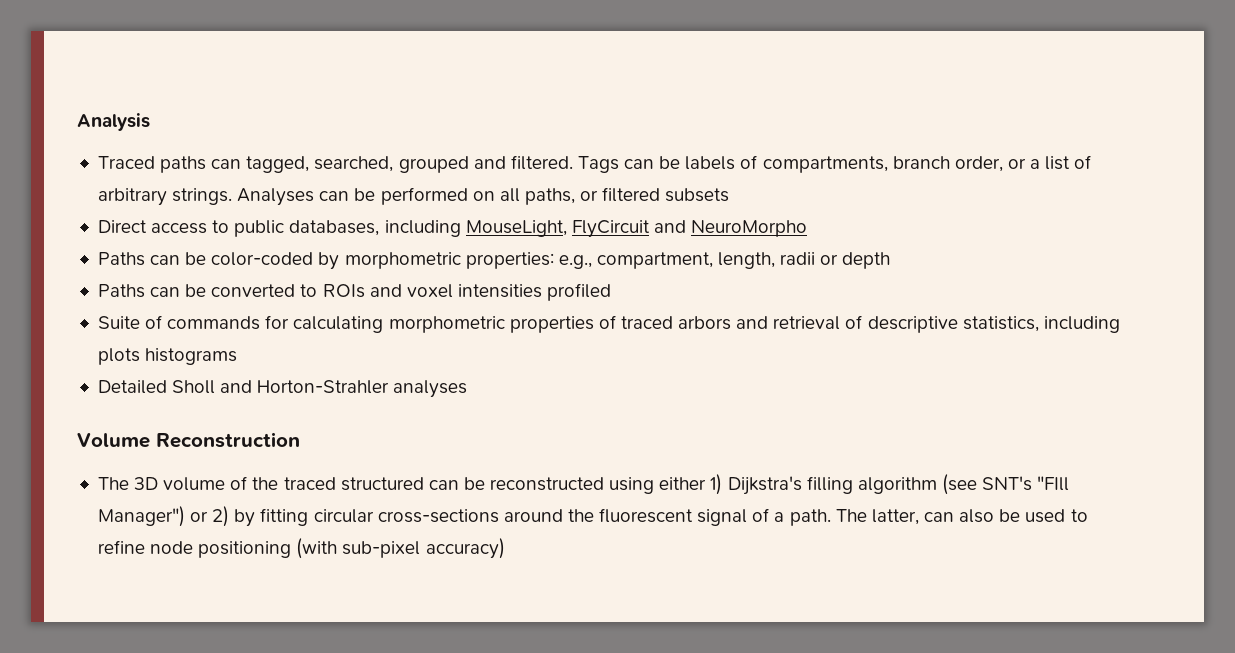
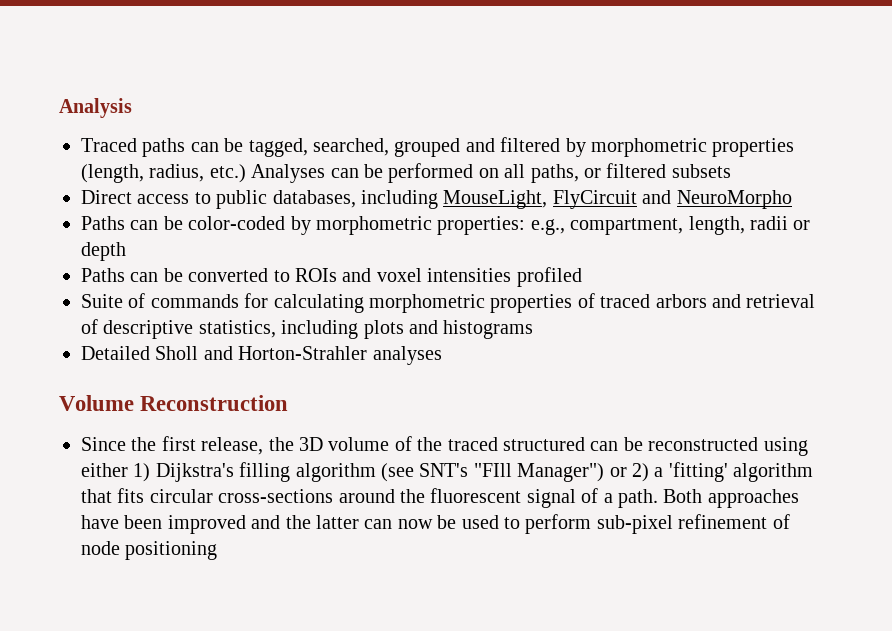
- Traced paths can tagged, searched, grouped and filtered. Tags can be labels of compartments, branch order, or a list of arbitrary strings. Analyses can be performed on all paths, or filtered subsets
+ Traced paths can be tagged, searched, grouped and filtered by morphometric properties (length, radius, etc.) Analyses can be performed on all paths, or filtered subsets
- Suite of commands for calculating morphometric properties of traced arbors and retrieval of descriptive statistics, including plots histograms
+ Suite of commands for calculating morphometric properties of traced arbors and retrieval of descriptive statistics, including plots and histograms
- The 3D volume of the traced structured can be reconstructed using either 1) Dijkstra's filling algorithm (see SNT's "FIll Manager") or 2) by fitting circular cross-sections around the fluorescent signal of a path.
+ Since the first release, the 3D volume of the traced structured can be reconstructed using either 1) Dijkstra's filling algorithm (see SNT's "FIll Manager") or 2) a 'fitting' algorithm that fits circular cross-sections around the fluorescent signal of a path.
- The latter, can also be used to refine node positioning (with sub-pixel accuracy)
+ Both approaches have been improved and the latter can now be used to perform sub-pixel refinement of node positioning

